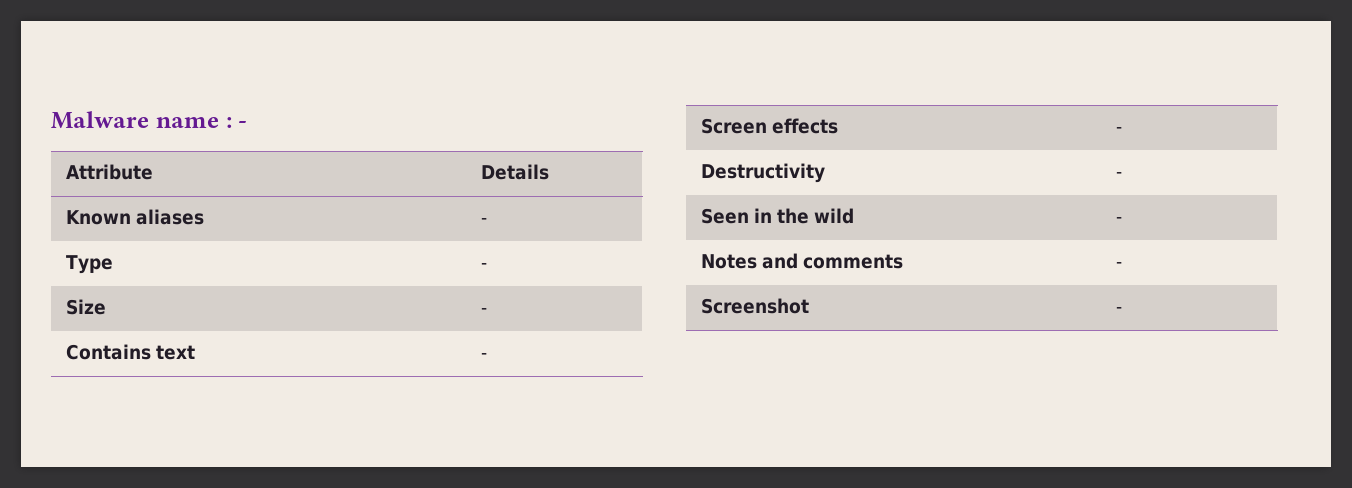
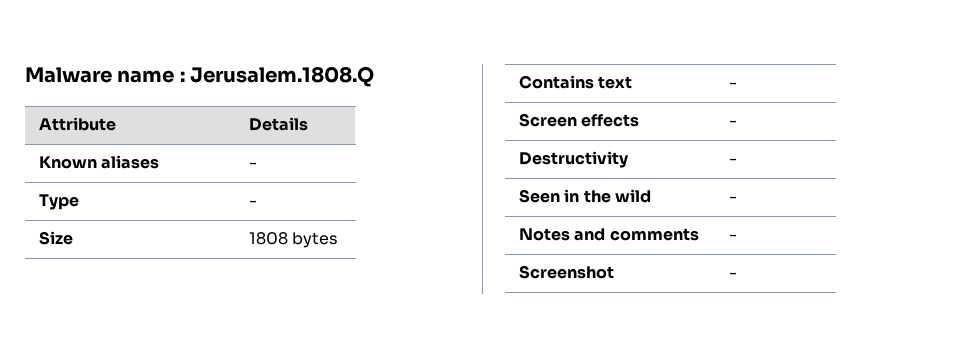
- Malware name : -
+ Malware name : Jerusalem.1808.Q
- Size | -
+ Size | 1808 bytes

